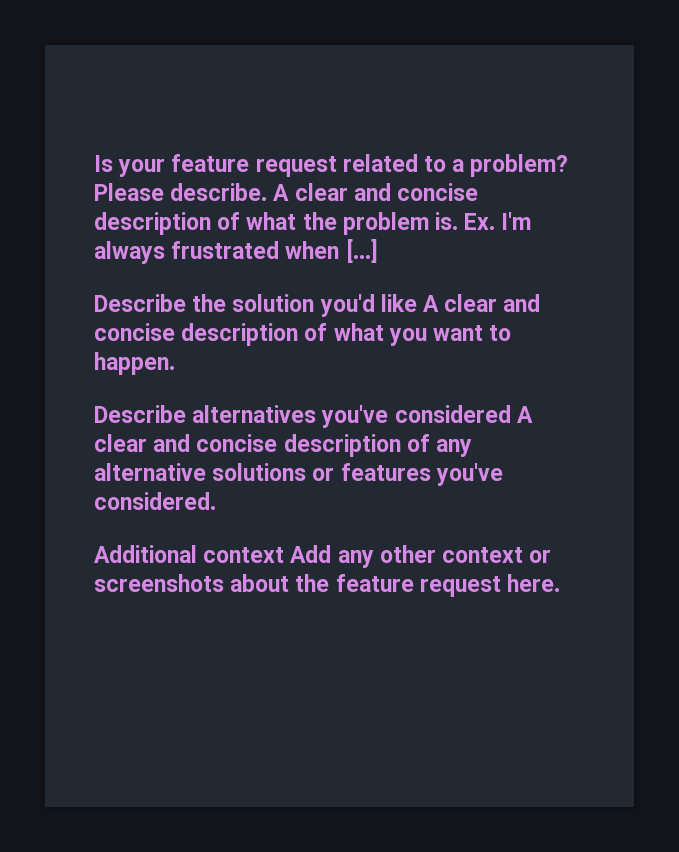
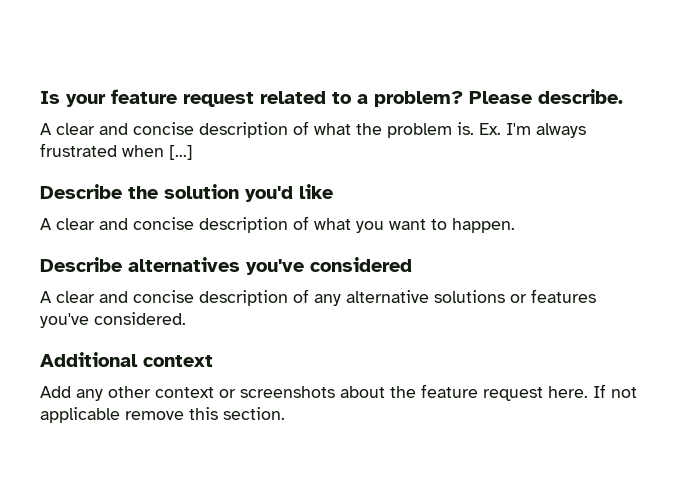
- Please describe. A clear and concise description of what the problem is.
+ Please describe.
+ A clear and concise description of what the problem is.
- Describe the solution you'd like A clear and concise description of what you want to happen.
+ Describe the solution you'd like
+ A clear and concise description of what you want to happen.
- Describe alternatives you've considered A clear and concise description of any alternative solutions or features you've considered.
+ Describe alternatives you've considered
+ A clear and concise description of any alternative solutions or features you've considered.
- Additional context Add any other context or screenshots about the feature request here.
+ Additional context
+ Add any other context or screenshots about the feature request here.
+ If not applicable remove this section.

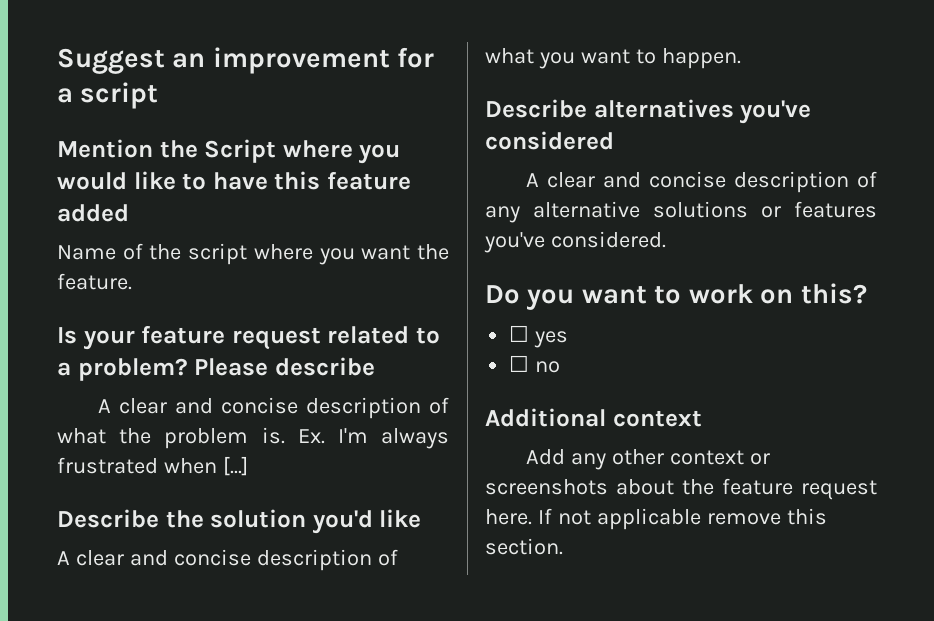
+ Suggest an improvement for a script
+ Mention the Script where you would like to have this feature added
+ Name of the script where you want the feature.
- Please describe.
+ Please describe
+ Do you want to work on this?
+ ☐ yes
+ ☐ no

